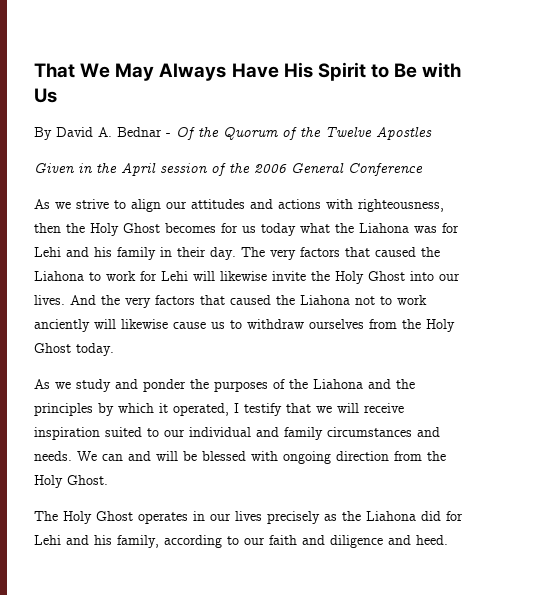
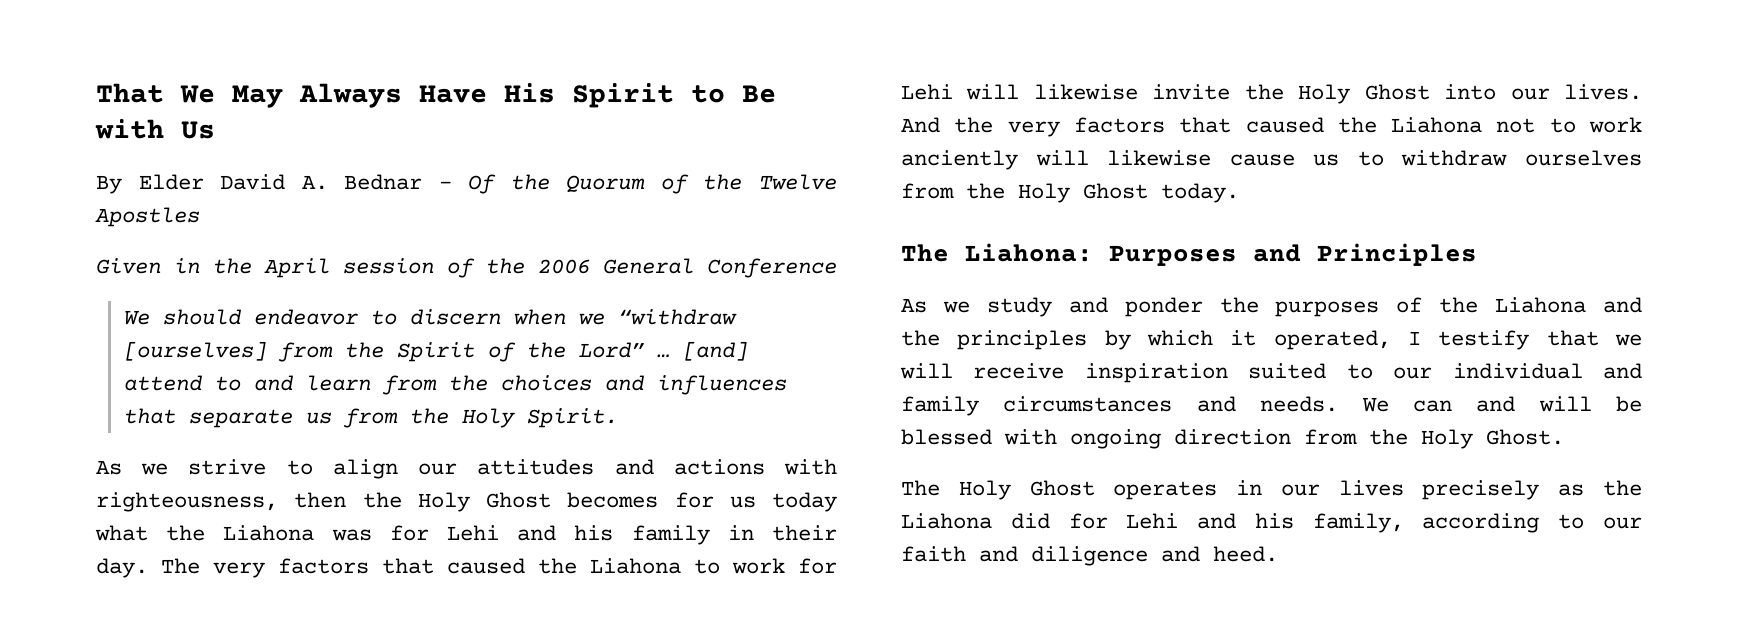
- By David A. Bednar - Of the Quorum of the Twelve Apostles
+ By Elder David A. Bednar - Of the Quorum of the Twelve Apostles
+ We should endeavor to discern when we “withdraw [ourselves] from the Spirit of the Lord” … [and] attend to and learn from the choices and influences that separate us from the Holy Spirit.
+ The Liahona: Purposes and Principles

